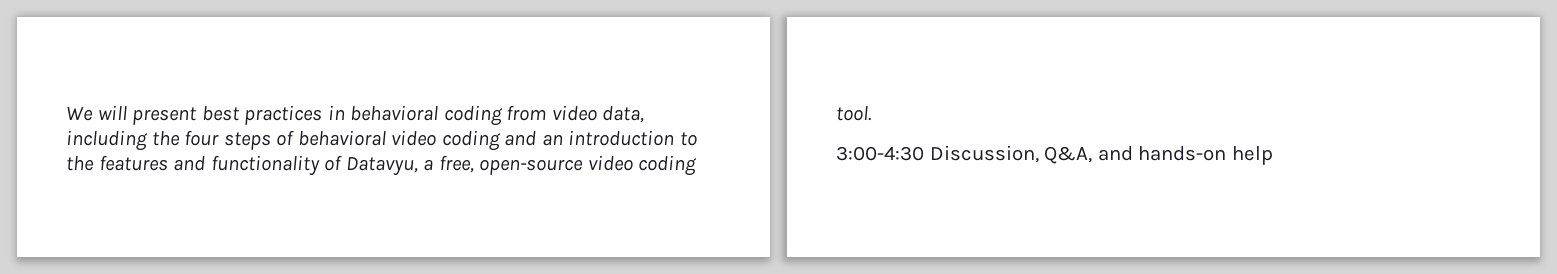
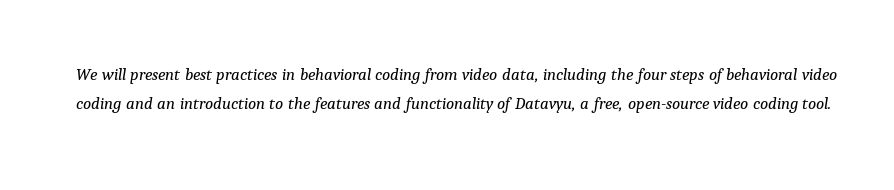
- 3:00-4:30 Discussion, Q&A, and hands-on help

